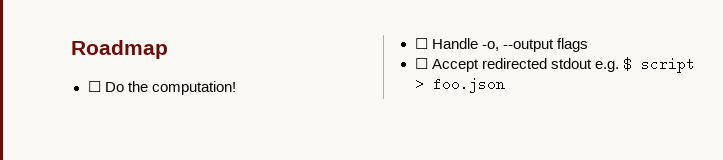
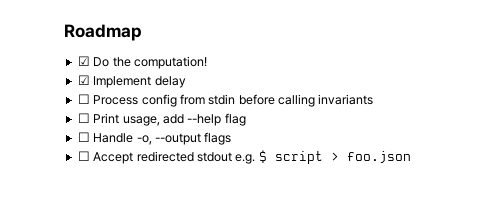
- ☐ Do the computation!
+ ☑ Do the computation!
+ ☑ Implement delay
+ ☐ Process config from stdin before calling invariants
+ ☐ Print usage, add --help flag

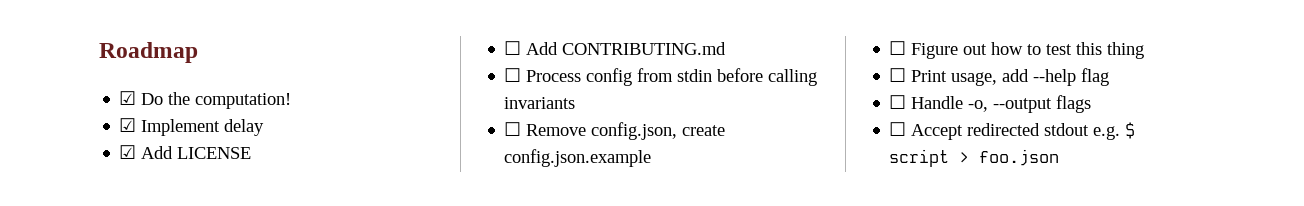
+ ☑ Add LICENSE
+ ☐ Add CONTRIBUTING.md
+ ☐ Remove config.json, create config.json.example
+ ☐ Figure out how to test this thing

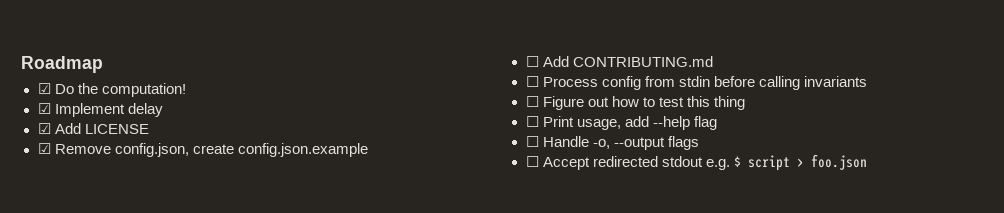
+ ☑ Remove config.json, create config.json.example
- ☐ Remove config.json, create config.json.example

